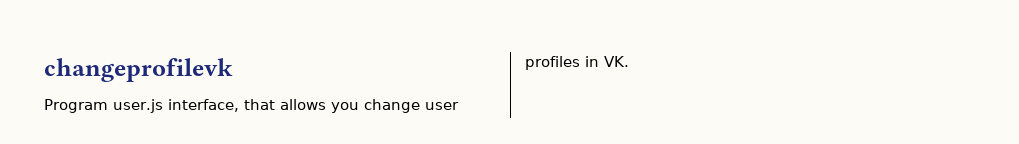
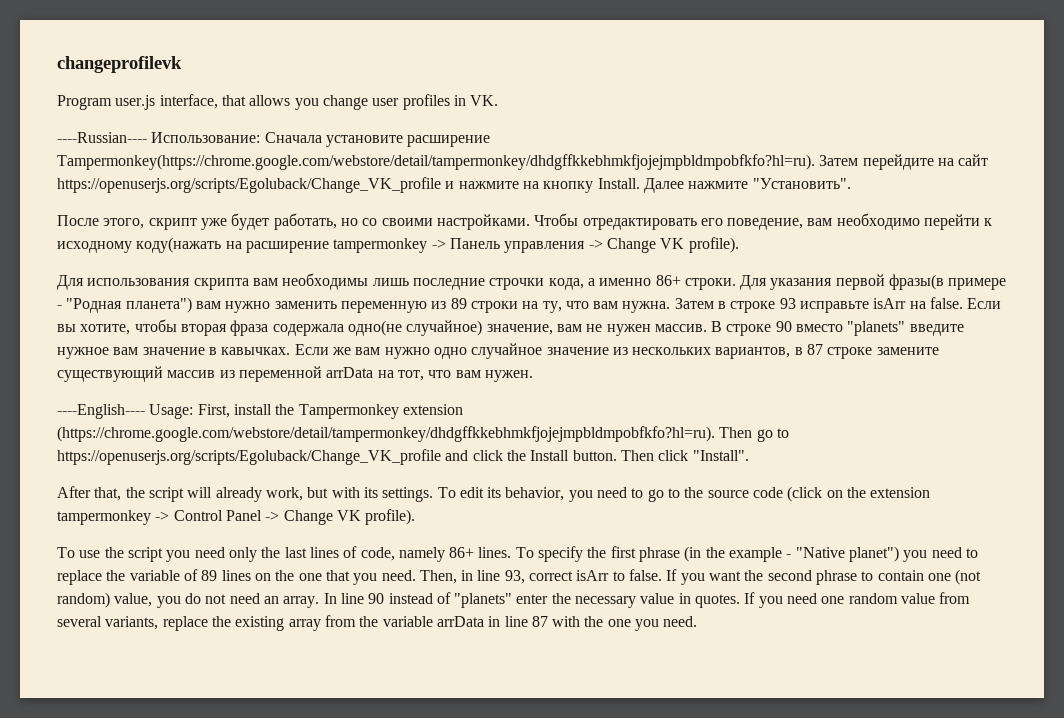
+ ----Russian---- Использование: Сначала установите расширение Tampermonkey(https://chrome.google.com/webstore/detail/tampermonkey/dhdgffkkebhmkfjojejmpbldmpobfkfo?hl=ru). Затем перейдите на сайт https://openuserjs.org/scripts/Egoluback/Change_VK_profile и нажмите на кнопку Install. Далее нажмите "Установить".
+ После этого, скрипт уже будет работать, но со своими настройками. Чтобы отредактировать его поведение, вам необходимо перейти к исходному коду(нажать на расширение tampermonkey -> Панель управления -> Change VK profile).
+ Для использования скрипта вам необходимы лишь последние строчки кода, а именно 86+ строки. Для указания первой фразы(в примере - "Родная планета") вам нужно заменить переменную из 89 строки на ту, что вам нужна. Затем в строке 93 исправьте isArr на false. Если вы хотите, чтобы вторая фраза содержала одно(не случайное) значение, вам не нужен массив. В строке 90 вместо "planets" введите нужное вам значение в кавычках. Если же вам нужно одно случайное значение из нескольких вариантов, в 87 строке замените существующий массив из переменной arrData на тот, что вам нужен.
+ ----English---- Usage: First, install the Tampermonkey extension (https://chrome.google.com/webstore/detail/tampermonkey/dhdgffkkebhmkfjojejmpbldmpobfkfo?hl=ru). Then go to https://openuserjs.org/scripts/Egoluback/Change_VK_profile and click the Install button. Then click "Install".
+ After that, the script will already work, but with its settings. To edit its behavior, you need to go to the source code (click on the extension tampermonkey -> Control Panel -> Change VK profile).
+ To use the script you need only the last lines of code, namely 86+ lines. To specify the first phrase (in the example - "Native planet") you need to replace the variable of 89 lines on the one that you need. Then, in line 93, correct isArr to false. If you want the second phrase to contain one (not random) value, you do not need an array. In line 90 instead of "planets" enter the necessary value in quotes. If you need one random value from several variants, replace the existing array from the variable arrData in line 87 with the one you need.

